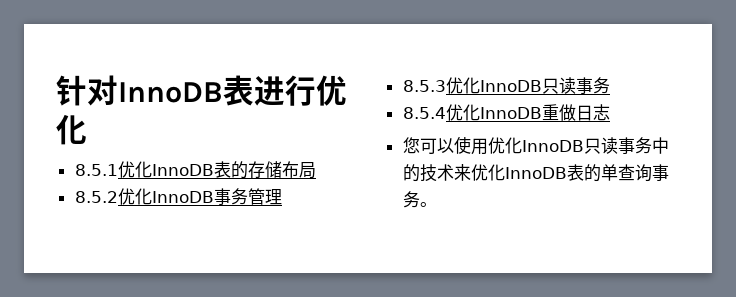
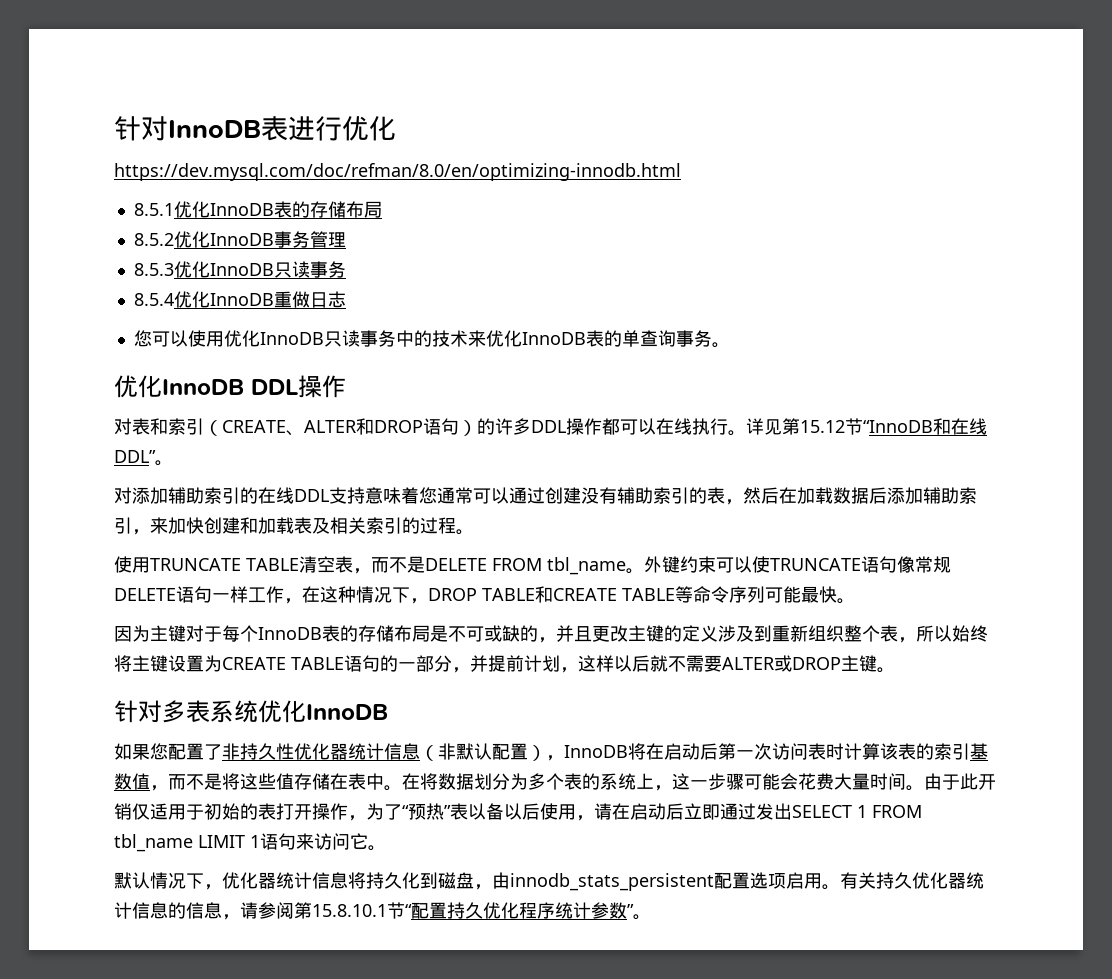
+ https://dev.mysql.com/doc/refman/8.0/en/optimizing-innodb.html
+ 优化InnoDB DDL操作
+ 对表和索引（CREATE、ALTER和DROP语句）的许多DDL操作都可以在线执行。详见第15.12节“InnoDB和在线DDL”。
+ 对添加辅助索引的在线DDL支持意味着您通常可以通过创建没有辅助索引的表，然后在加载数据后添加辅助索引，来加快创建和加载表及相关索引的过程。
+ 使用TRUNCATE TABLE清空表，而不是DELETE FROM tbl_name。外键约束可以使TRUNCATE语句像常规DELETE语句一样工作，在这种情况下，DROP TABLE和CREATE TABLE等命令序列可能最快。
+ 因为主键对于每个InnoDB表的存储布局是不可或缺的，并且更改主键的定义涉及到重新组织整个表，所以始终将主键设置为CREATE TABLE语句的一部分，并提前计划，这样以后就不需要ALTER或DROP主键。
+ 针对多表系统优化InnoDB
+ 如果您配置了非持久性优化器统计信息（非默认配置），InnoDB将在启动后第一次访问表时计算该表的索引基数值，而不是将这些值存储在表中。在将数据划分为多个表的系统上，这一步骤可能会花费大量时间。由于此开销仅适用于初始的表打开操作，为了“预热”表以备以后使用，请在启动后立即通过发出SELECT 1 FROM tbl_name LIMIT 1语句来访问它。
+ 默认情况下，优化器统计信息将持久化到磁盘，由innodb_stats_persistent配置选项启用。有关持久优化器统计信息的信息，请参阅第15.8.10.1节“配置持久优化程序统计参数”。

